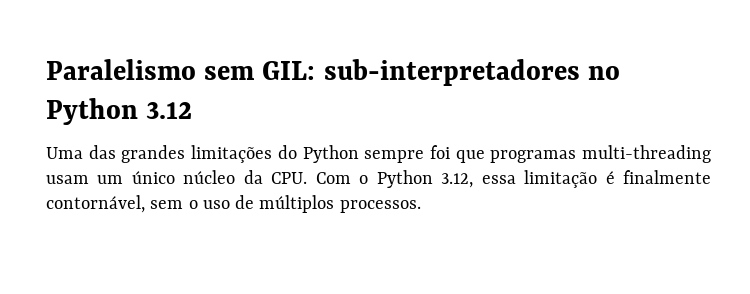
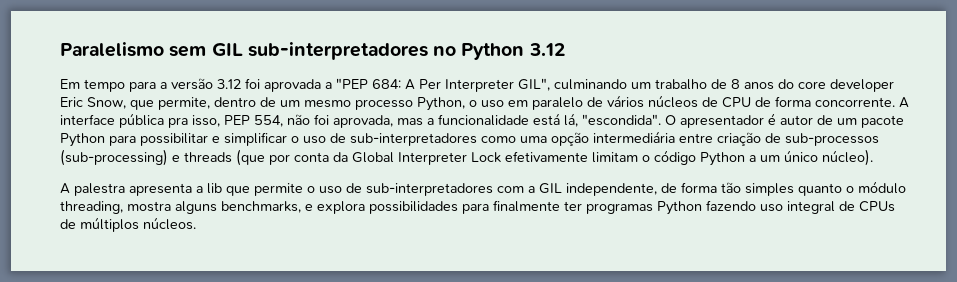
- Paralelismo sem GIL: sub-interpretadores no Python 3.12
+ Paralelismo sem GIL sub-interpretadores no Python 3.12
- Uma das grandes limitações do Python sempre foi que programas multi-threading usam um único núcleo da CPU. Com o Python 3.12, essa limitação é finalmente contornável, sem o uso de múltiplos processos.
+ Em tempo para a versão 3.12 foi aprovada a "PEP 684: A Per Interpreter GIL", culminando um trabalho de 8 anos do core developer Eric Snow, que permite, dentro de um mesmo processo Python, o uso em paralelo de vários núcleos de CPU de forma concorrente. A interface pública pra isso, PEP 554, não foi aprovada, mas a funcionalidade está lá, "escondida". O apresentador é autor de um pacote Python para possibilitar e simplificar o uso de sub-interpretadores como uma opção intermediária entre criação de sub-processos (sub-processing) e threads (que por conta da Global Interpreter Lock efetivamente limitam o código Python a um único núcleo).
+ A palestra apresenta a lib que permite o uso de sub-interpretadores com a GIL independente, de forma tão simples quanto o módulo threading, mostra alguns benchmarks, e explora possibilidades para finalmente ter programas Python fazendo uso integral de CPUs de múltiplos núcleos.

